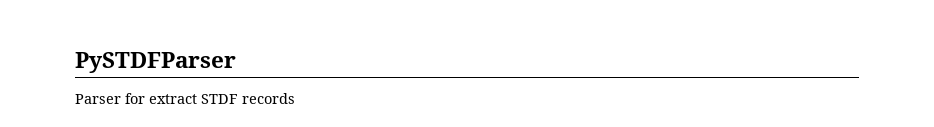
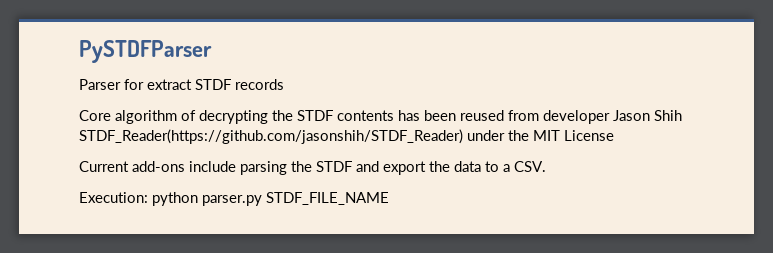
+ Core algorithm of decrypting the STDF contents has been reused from developer Jason Shih STDF_Reader(https://github.com/jasonshih/STDF_Reader) under the MIT License
+ Current add-ons include parsing the STDF and export the data to a CSV.
+ Execution: python parser.py STDF_FILE_NAME

